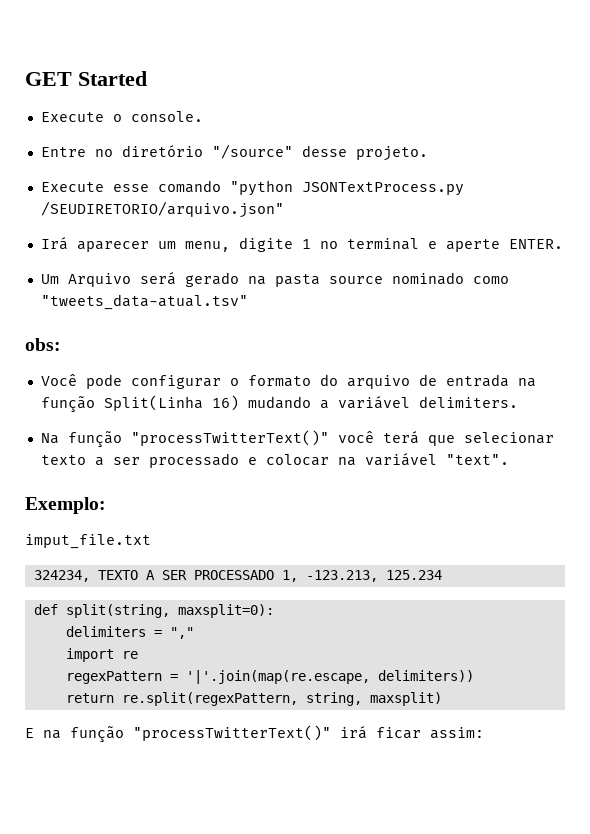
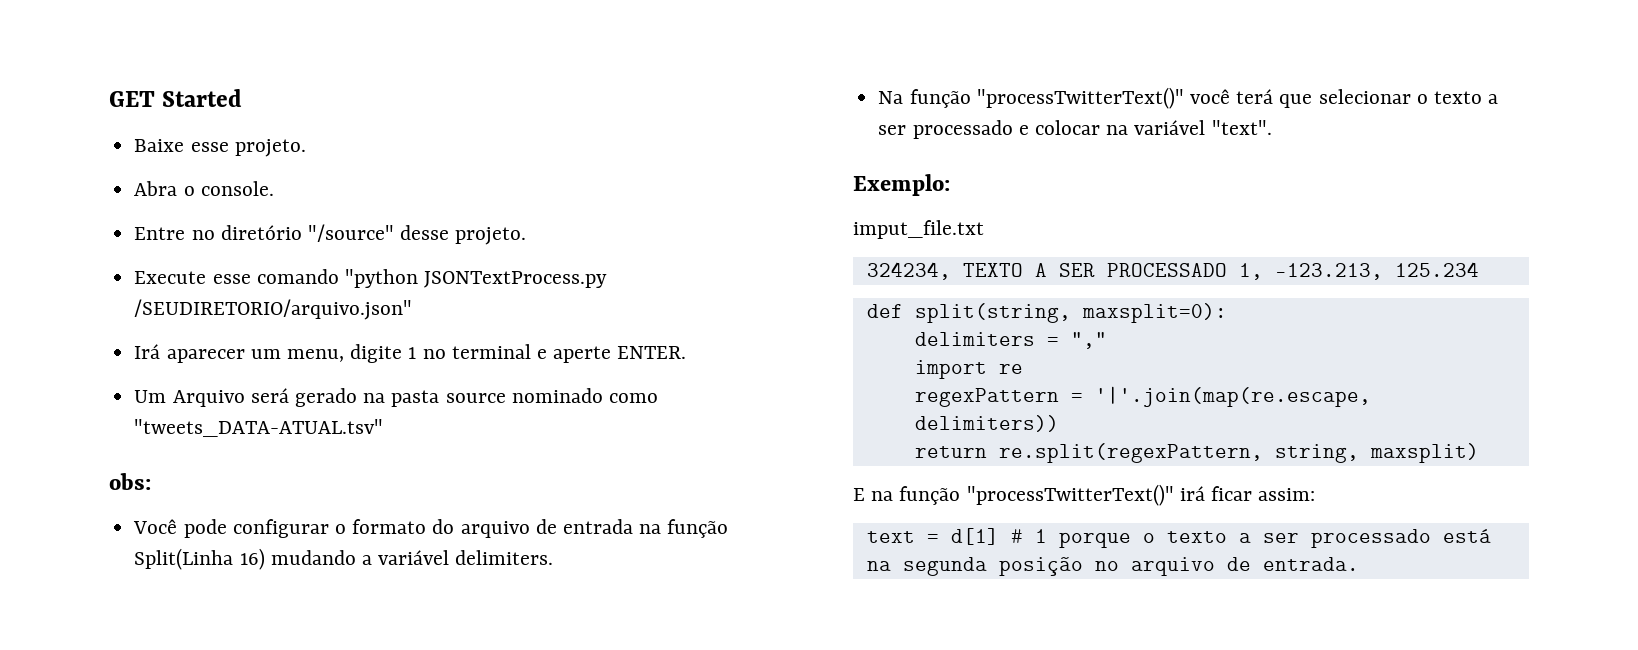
- Execute o console.
+ Baixe esse projeto.
+ Abra o console.
- Um Arquivo será gerado na pasta source nominado como "tweets_data-atual.tsv"
+ Um Arquivo será gerado na pasta source nominado como "tweets_DATA-ATUAL.tsv"
- Na função "processTwitterText()" você terá que selecionar texto a ser processado e colocar na variável "text".
+ Na função "processTwitterText()" você terá que selecionar o texto a ser processado e colocar na variável "text".
+ text = d[1] # 1 porque o texto a ser processado está na segunda posição no arquivo de entrada.

